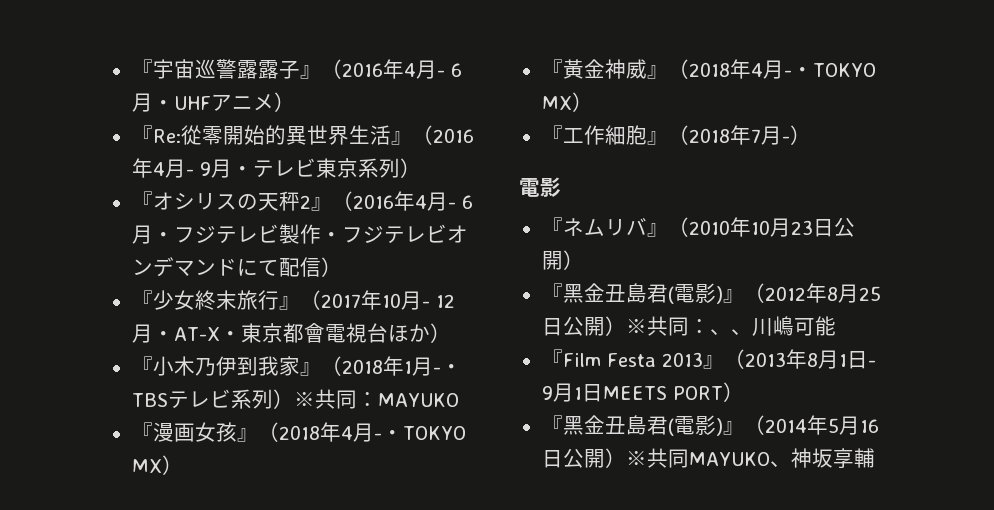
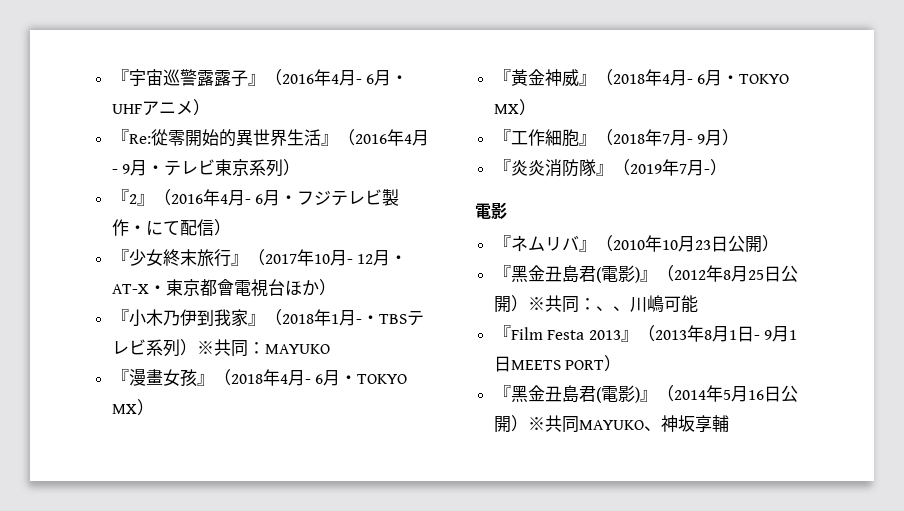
- 『オシリスの天秤2』（2016年4月- 6月・フジテレビ製作・フジテレビオンデマンドにて配信）
+ 『2』（2016年4月- 6月・フジテレビ製作・にて配信）
- 『漫画女孩』（2018年4月-・TOKYO MX）
+ 『漫畫女孩』（2018年4月- 6月・TOKYO MX）
- 『黃金神威』（2018年4月-・TOKYO MX）
+ 『黃金神威』（2018年4月- 6月・TOKYO MX）
- 『工作細胞』（2018年7月-）
+ 『工作細胞』（2018年7月- 9月）
+ 『炎炎消防隊』（2019年7月-）

